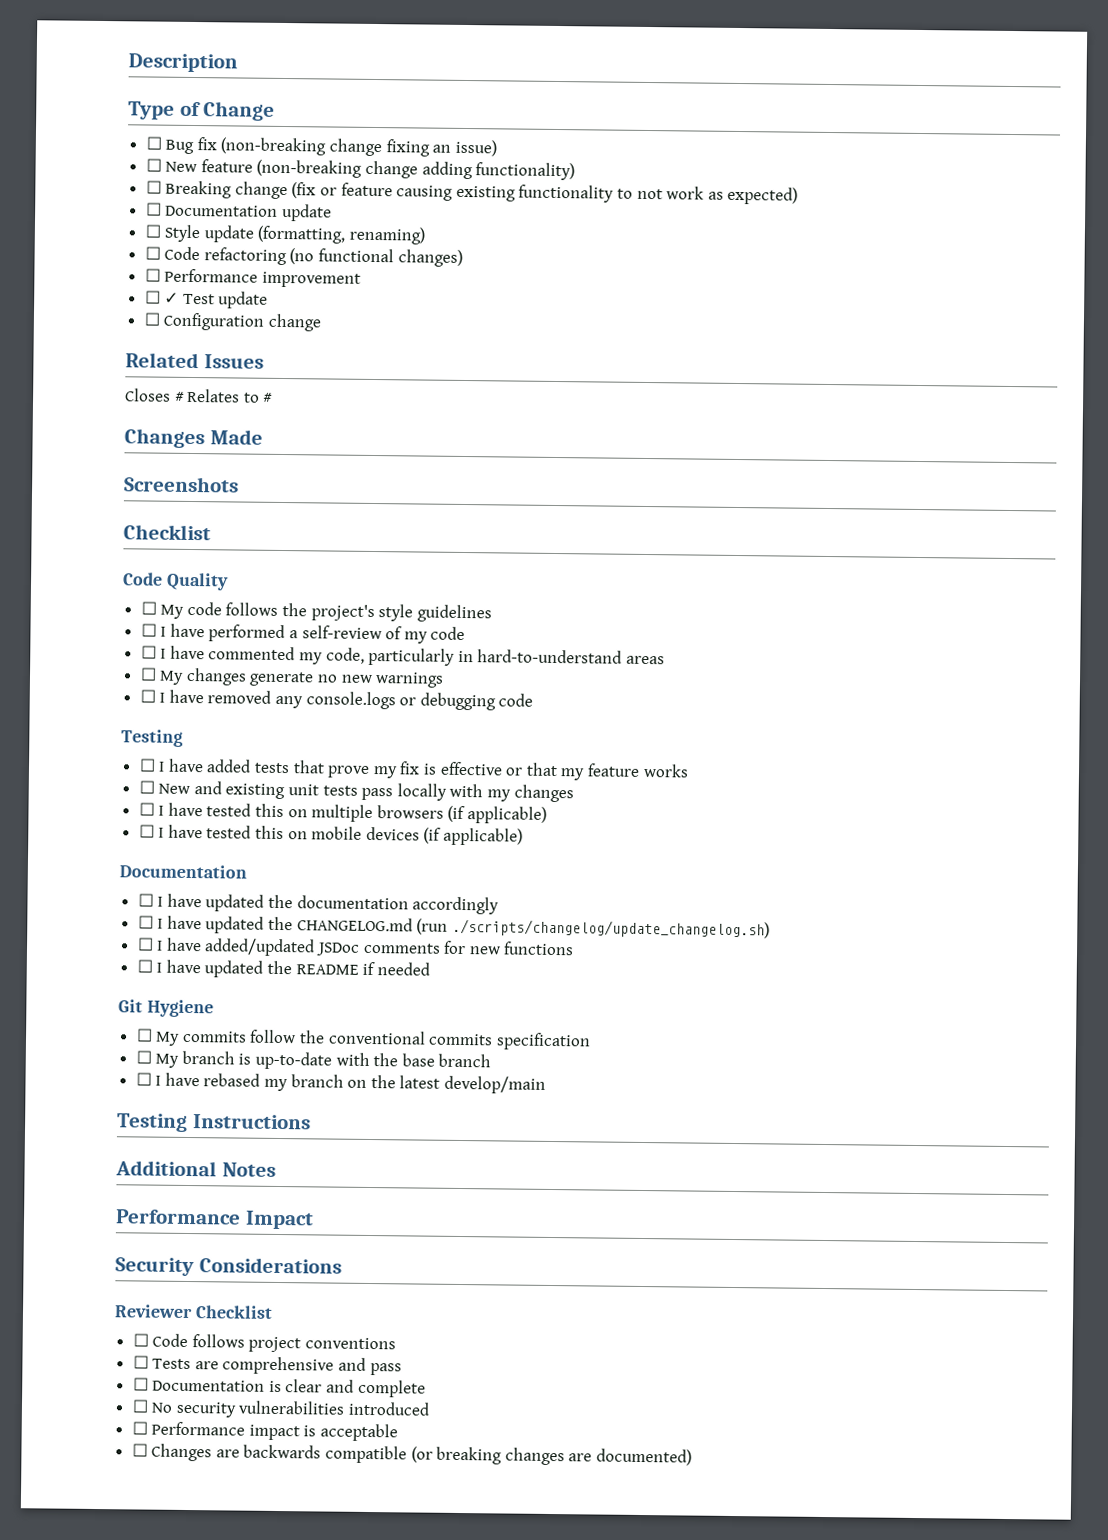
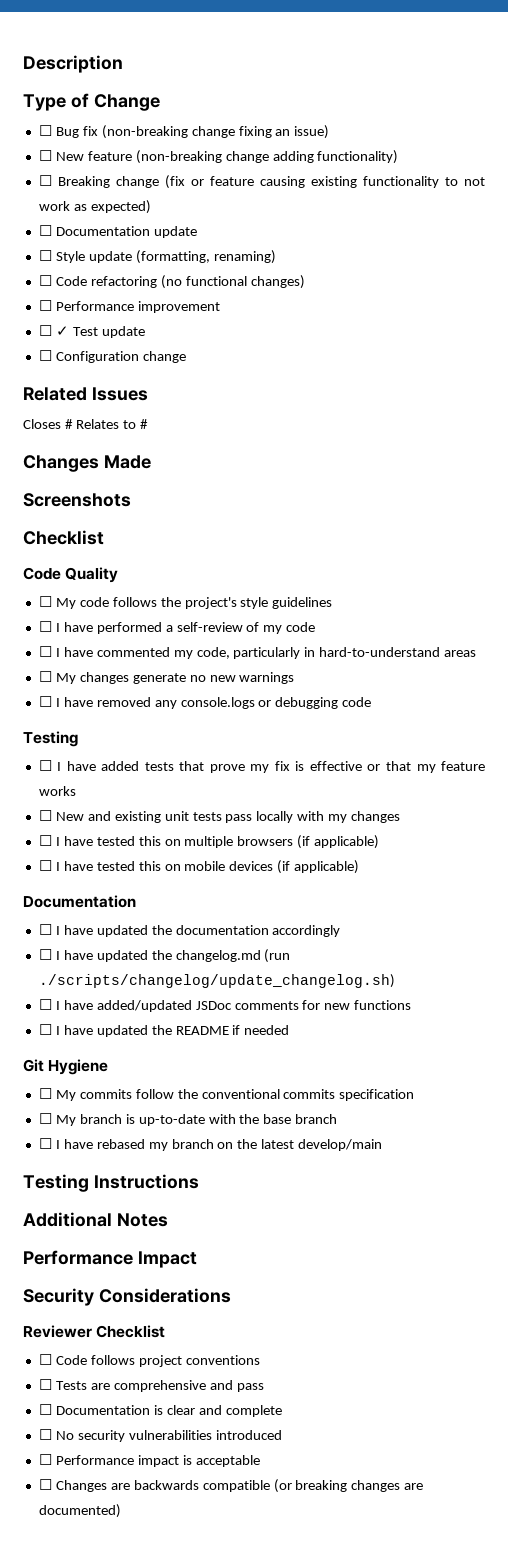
- ☐ I have updated the CHANGELOG.md (run ./scripts/changelog/update_changelog.sh)
+ ☐ I have updated the changelog.md (run ./scripts/changelog/update_changelog.sh)

